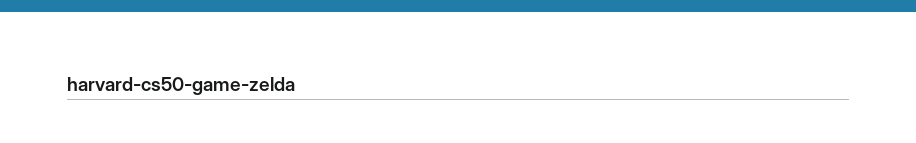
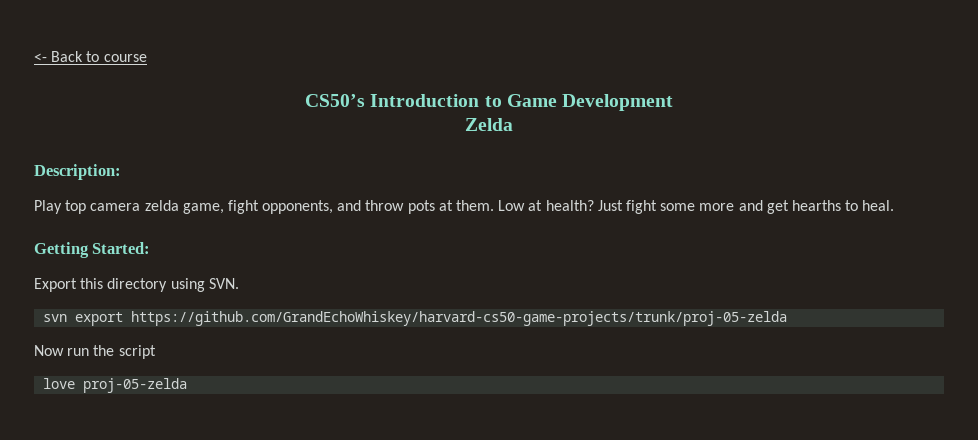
- harvard-cs50-game-zelda
+ <- Back to course
+ CS50’s Introduction to Game Development
+ Zelda
+ Description:
+ Play top camera zelda game, fight opponents, and throw pots at them. Low at health? Just fight some more and get hearths to heal.
+ Getting Started:
+ Export this directory using SVN.
+ svn export https://github.com/GrandEchoWhiskey/harvard-cs50-game-projects/trunk/proj-05-zelda
+ Now run the script
+ love proj-05-zelda

